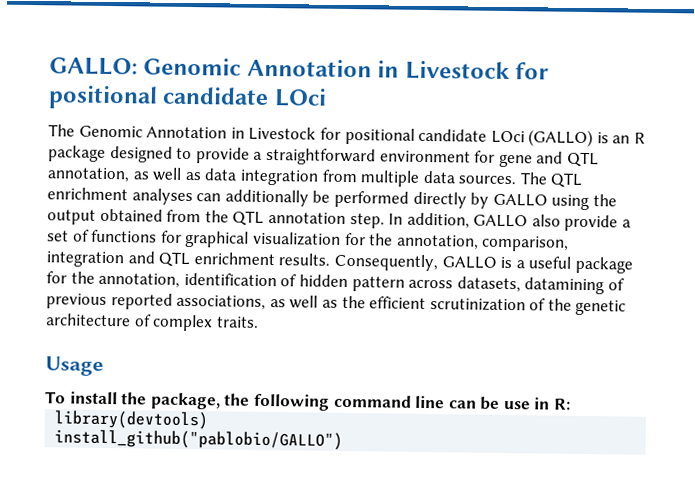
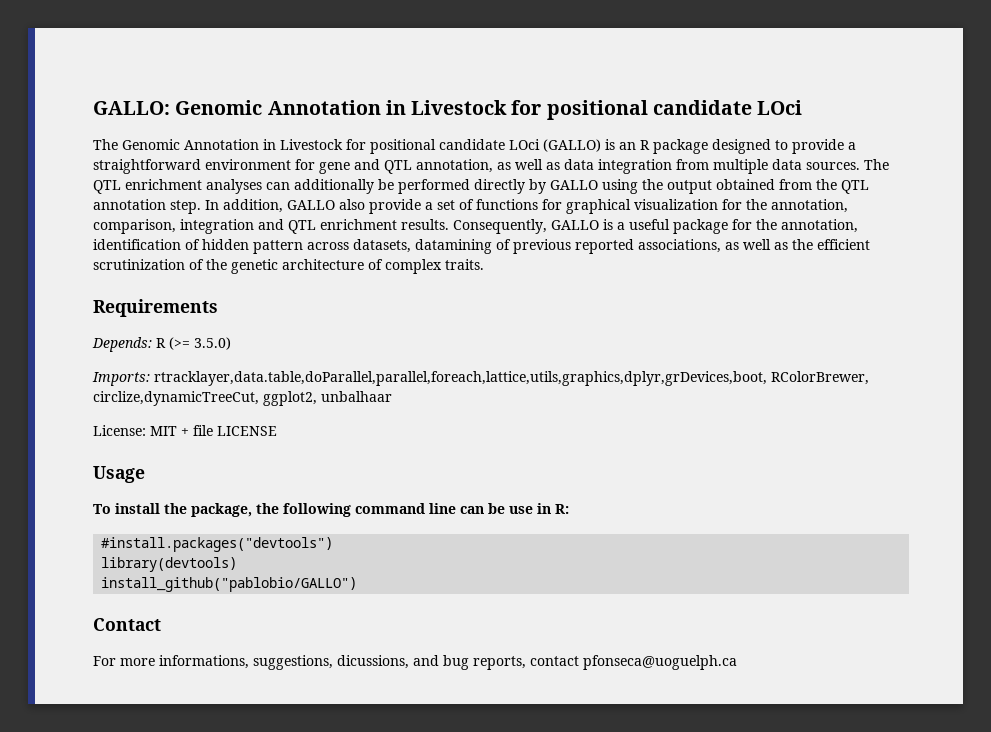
+ Requirements
+ Depends: R (>= 3.5.0)
+ Imports: rtracklayer,data.table,doParallel,parallel,foreach,lattice,utils,graphics,dplyr,grDevices,boot, RColorBrewer, circlize,dynamicTreeCut, ggplot2, unbalhaar
+ License: MIT + file LICENSE
+ #install.packages("devtools")
+ Contact
+ For more informations, suggestions, dicussions, and bug reports, contact pfonseca@uoguelph.ca

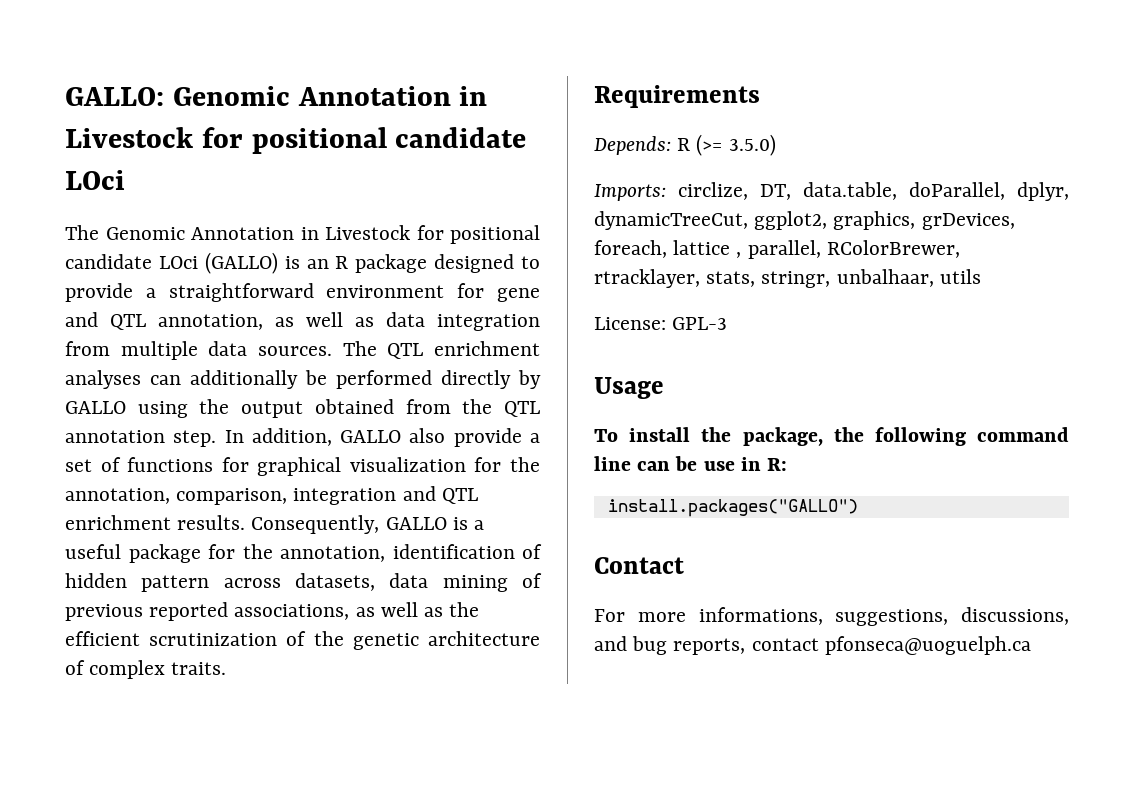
- Consequently, GALLO is a useful package for the annotation, identification of hidden pattern across datasets, datamining of previous reported associations, as well as the efficient scrutinization of the genetic architecture of complex traits.
+ Consequently, GALLO is a useful package for the annotation, identification of hidden pattern across datasets, data mining of previous reported associations, as well as the efficient scrutinization of the genetic architecture of complex traits.
- Imports: rtracklayer,data.table,doParallel,parallel,foreach,lattice,utils,graphics,dplyr,grDevices,boot, RColorBrewer, circlize,dynamicTreeCut, ggplot2, unbalhaar
- License: MIT + file LICENSE
+ Imports: circlize, DT, data.table, doParallel, dplyr, dynamicTreeCut, ggplot2, graphics, grDevices, foreach, lattice , parallel, RColorBrewer, rtracklayer, stats, stringr, unbalhaar, utils
+ License: GPL-3
- #install.packages("devtools")
- library(devtools)
- install_github("pablobio/GALLO")
+ install.packages("GALLO")
- For more informations, suggestions, dicussions, and bug reports, contact pfonseca@uoguelph.ca
+ For more informations, suggestions, discussions, and bug reports, contact pfonseca@uoguelph.ca

